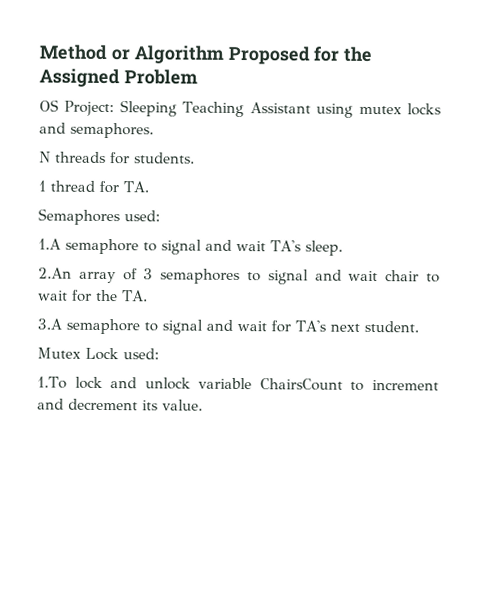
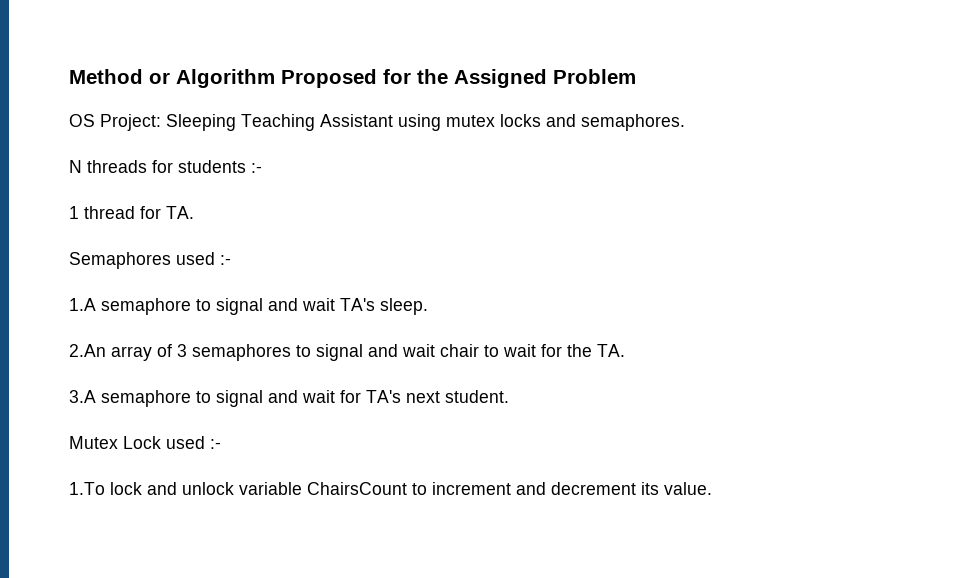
- N threads for students.
+ N threads for students :-
- Semaphores used:
+ Semaphores used :-
- Mutex Lock used:
+ Mutex Lock used :-

